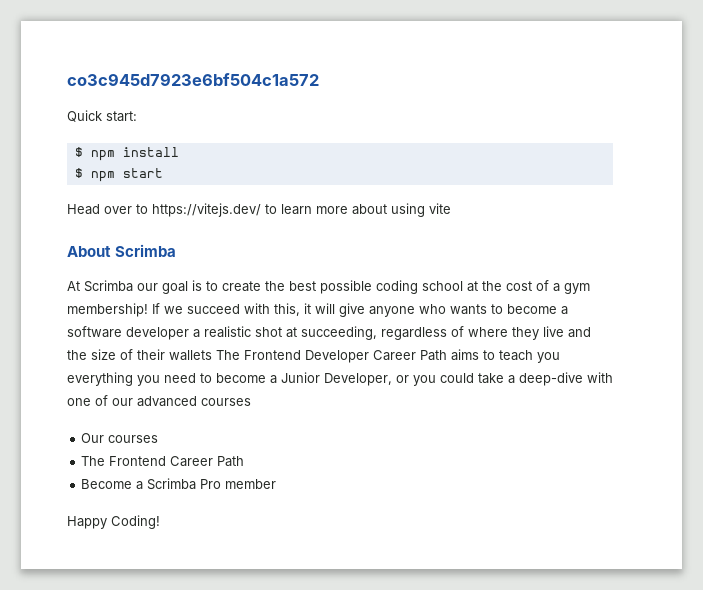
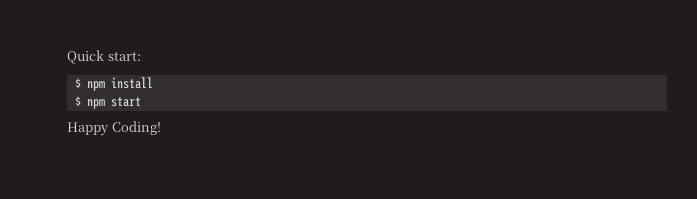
- co3c945d7923e6bf504c1a572
- Head over to https://vitejs.dev/ to learn more about using vite
- About Scrimba
- At Scrimba our goal is to create the best possible coding school at the cost of a gym membership! If we succeed with this, it will give anyone who wants to become a software developer a realistic shot at succeeding, regardless of where they live and the size of their wallets The Frontend Developer Career Path aims to teach you everything you need to become a Junior Developer, or you could take a deep-dive with one of our advanced courses
- Our courses
- The Frontend Career Path
- Become a Scrimba Pro member

